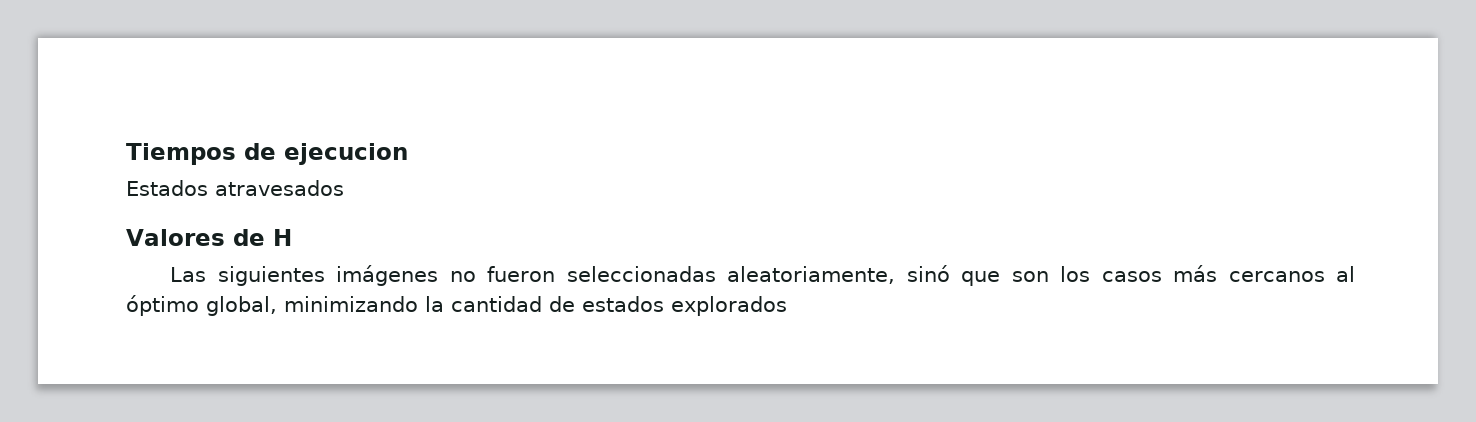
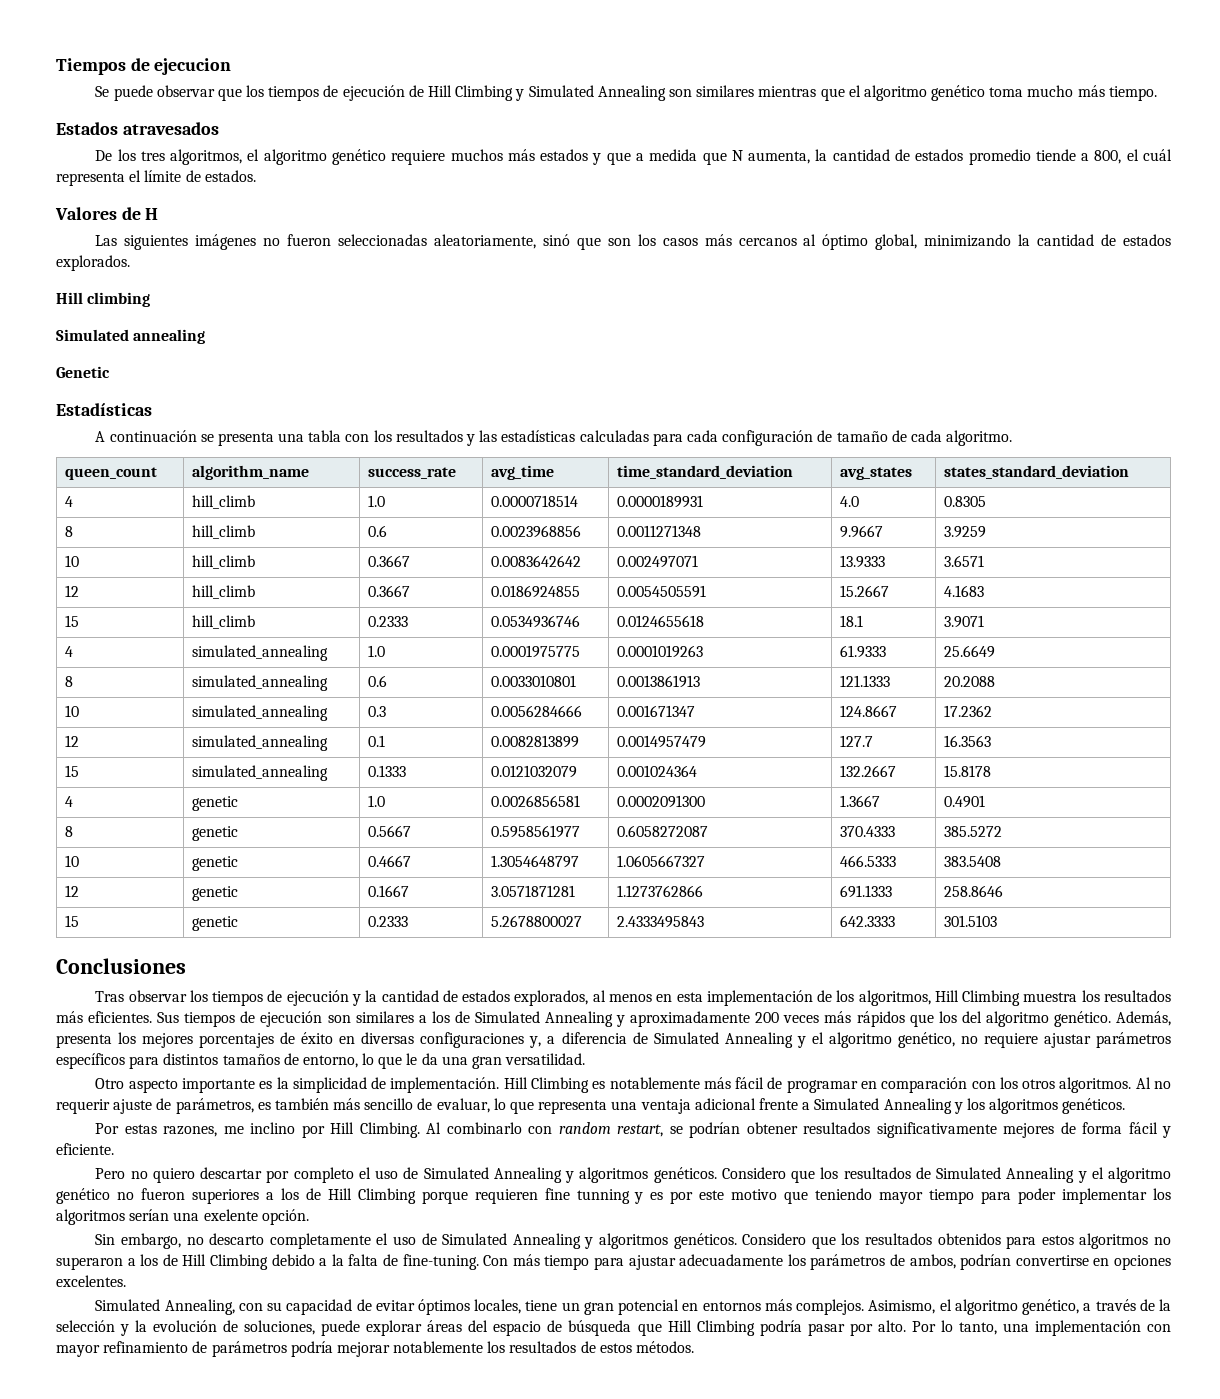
+ Se puede observar que los tiempos de ejecución de Hill Climbing y Simulated Annealing son similares mientras que el algoritmo genético toma mucho más tiempo.
  Estados atravesados
+ De los tres algoritmos, el algoritmo genético requiere muchos más estados y que a medida que N aumenta, la cantidad de estados promedio tiende a 800, el cuál representa el límite de estados.
- Las siguientes imágenes no fueron seleccionadas aleatoriamente, sinó que son los casos más cercanos al óptimo global, minimizando la cantidad de estados explorados
+ Las siguientes imágenes no fueron seleccionadas aleatoriamente, sinó que son los casos más cercanos al óptimo global, minimizando la cantidad de estados explorados.
+ Hill climbing
+ Simulated annealing
+ Genetic
+ Estadísticas
+ A continuación se presenta una tabla con los resultados y las estadísticas calculadas para cada configuración de tamaño de cada algoritmo.
+ queen_count | algorithm_name | success_rate | avg_time | time_standard_deviation | avg_states | states_standard_deviation
+ 4 | hill_climb | 1.0 | 0.0000718514 | 0.0000189931 | 4.0 | 0.8305
+ 8 | hill_climb | 0.6 | 0.0023968856 | 0.0011271348 | 9.9667 | 3.9259
+ 10 | hill_climb | 0.3667 | 0.0083642642 | 0.002497071 | 13.9333 | 3.6571
+ 12 | hill_climb | 0.3667 | 0.0186924855 | 0.0054505591 | 15.2667 | 4.1683
+ 15 | hill_climb | 0.2333 | 0.0534936746 | 0.0124655618 | 18.1 | 3.9071
+ 4 | simulated_annealing | 1.0 | 0.0001975775 | 0.0001019263 | 61.9333 | 25.6649
+ 8 | simulated_annealing | 0.6 | 0.0033010801 | 0.0013861913 | 121.1333 | 20.2088
+ 10 | simulated_annealing | 0.3 | 0.0056284666 | 0.001671347 | 124.8667 | 17.2362
+ 12 | simulated_annealing | 0.1 | 0.0082813899 | 0.0014957479 | 127.7 | 16.3563
+ 15 | simulated_annealing | 0.1333 | 0.0121032079 | 0.001024364 | 132.2667 | 15.8178
+ 4 | genetic | 1.0 | 0.0026856581 | 0.0002091300 | 1.3667 | 0.4901
+ 8 | genetic | 0.5667 | 0.5958561977 | 0.6058272087 | 370.4333 | 385.5272
+ 10 | genetic | 0.4667 | 1.3054648797 | 1.0605667327 | 466.5333 | 383.5408
+ 12 | genetic | 0.1667 | 3.0571871281 | 1.1273762866 | 691.1333 | 258.8646
+ 15 | genetic | 0.2333 | 5.2678800027 | 2.4333495843 | 642.3333 | 301.5103
+ Conclusiones
+ Tras observar los tiempos de ejecución y la cantidad de estados explorados, al menos en esta implementación de los algoritmos, Hill Climbing muestra los resultados más eficientes. Sus tiempos de ejecución son similares a los de Simulated Annealing y aproximadamente 200 veces más rápidos que los del algoritmo genético. Además, presenta los mejores porcentajes de éxito en diversas configuraciones y, a diferencia de Simulated Annealing y el algoritmo genético, no requiere ajustar parámetros específicos para distintos tamaños de entorno, lo que le da una gran versatilidad.
+ Otro aspecto importante es la simplicidad de implementación. Hill Climbing es notablemente más fácil de programar en comparación con los otros algoritmos. Al no requerir ajuste de parámetros, es también más sencillo de evaluar, lo que representa una ventaja adicional frente a Simulated Annealing y los algoritmos genéticos.
+ Por estas razones, me inclino por Hill Climbing. Al combinarlo con random restart, se podrían obtener resultados significativamente mejores de forma fácil y eficiente.
+ Pero no quiero descartar por completo el uso de Simulated Annealing y algoritmos genéticos. Considero que los resultados de Simulated Annealing y el algoritmo genético no fueron superiores a los de Hill Climbing porque requieren fine tunning y es por este motivo que teniendo mayor tiempo para poder implementar los algoritmos serían una exelente opción.
+ Sin embargo, no descarto completamente el uso de Simulated Annealing y algoritmos genéticos. Considero que los resultados obtenidos para estos algoritmos no superaron a los de Hill Climbing debido a la falta de fine-tuning. Con más tiempo para ajustar adecuadamente los parámetros de ambos, podrían convertirse en opciones excelentes.
+ Simulated Annealing, con su capacidad de evitar óptimos locales, tiene un gran potencial en entornos más complejos. Asimismo, el algoritmo genético, a través de la selección y la evolución de soluciones, puede explorar áreas del espacio de búsqueda que Hill Climbing podría pasar por alto. Por lo tanto, una implementación con mayor refinamiento de parámetros podría mejorar notablemente los resultados de estos métodos.

